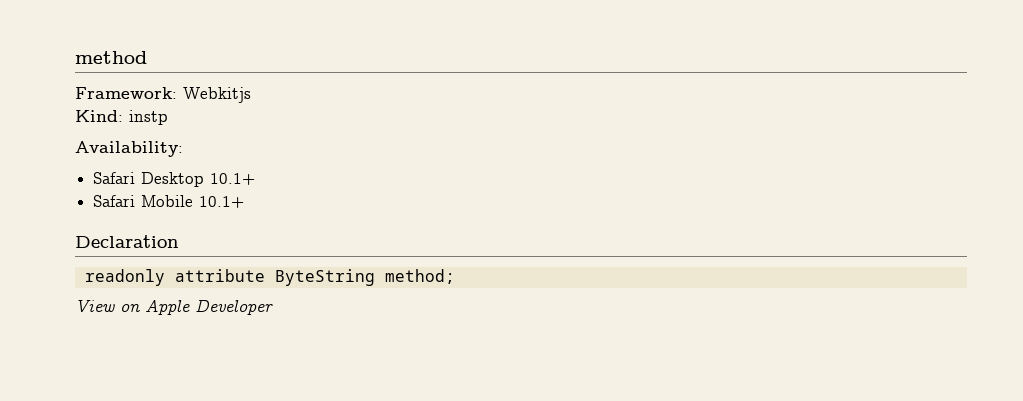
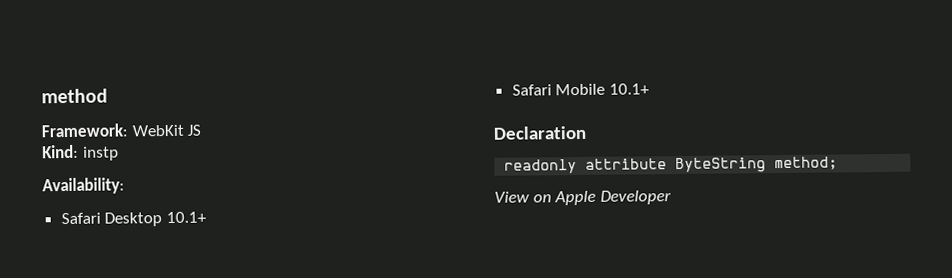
- Framework: Webkitjs
+ Framework: WebKit JS

